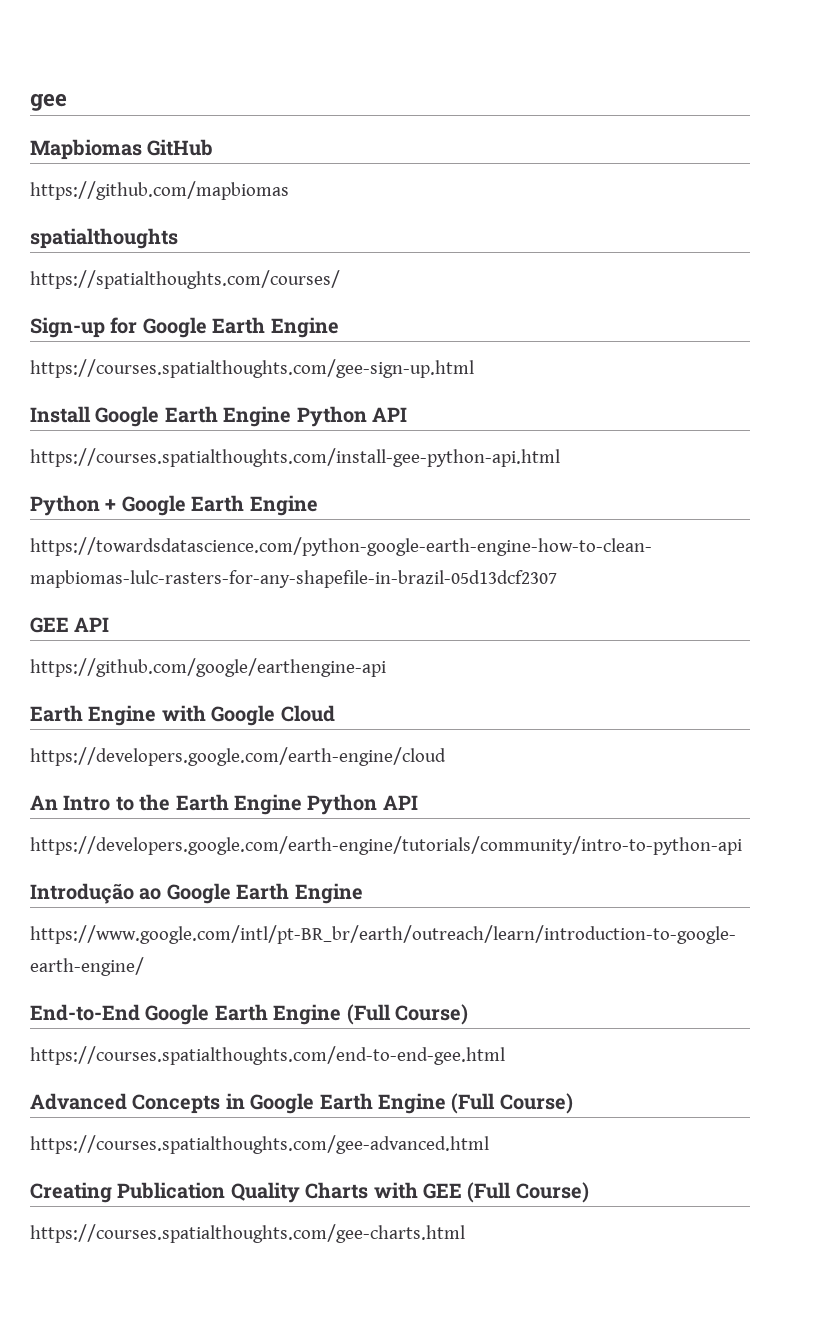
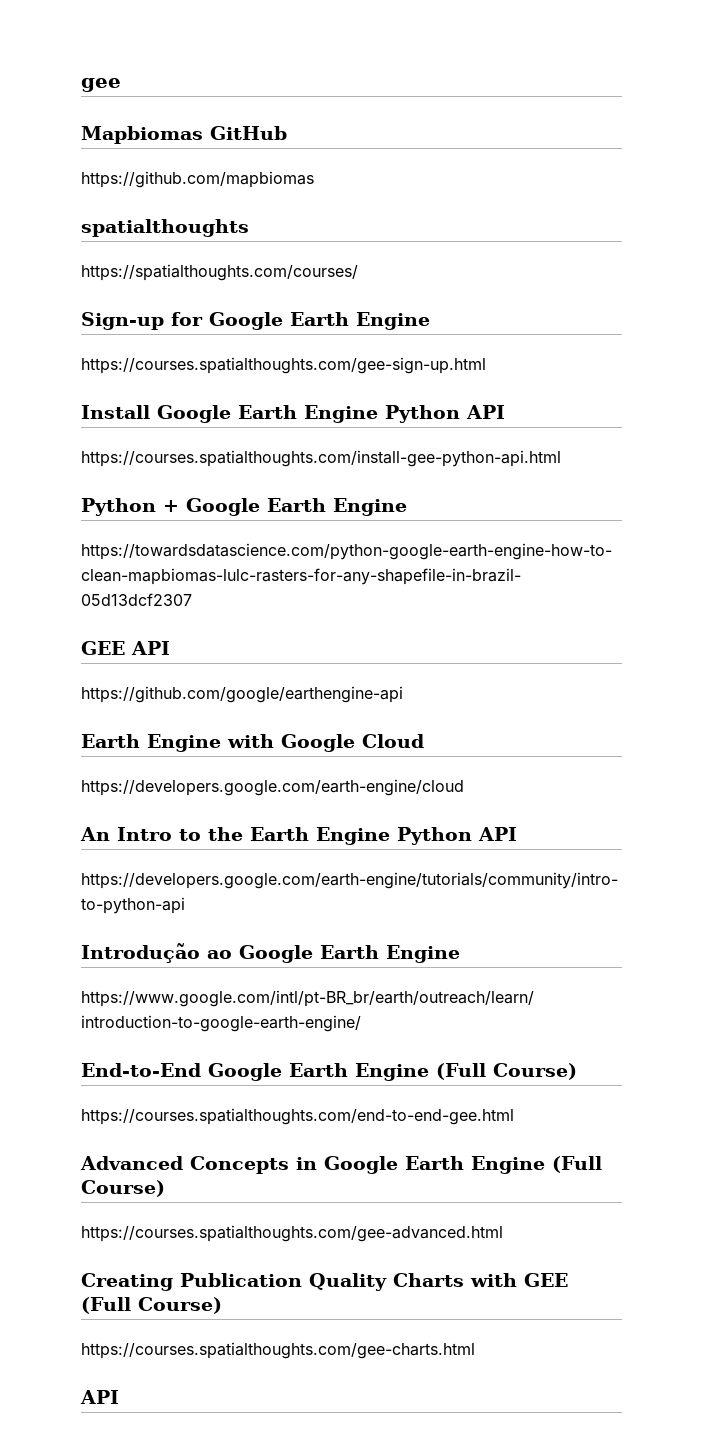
  https://courses.spatialthoughts.com/gee-charts.html
+ API

